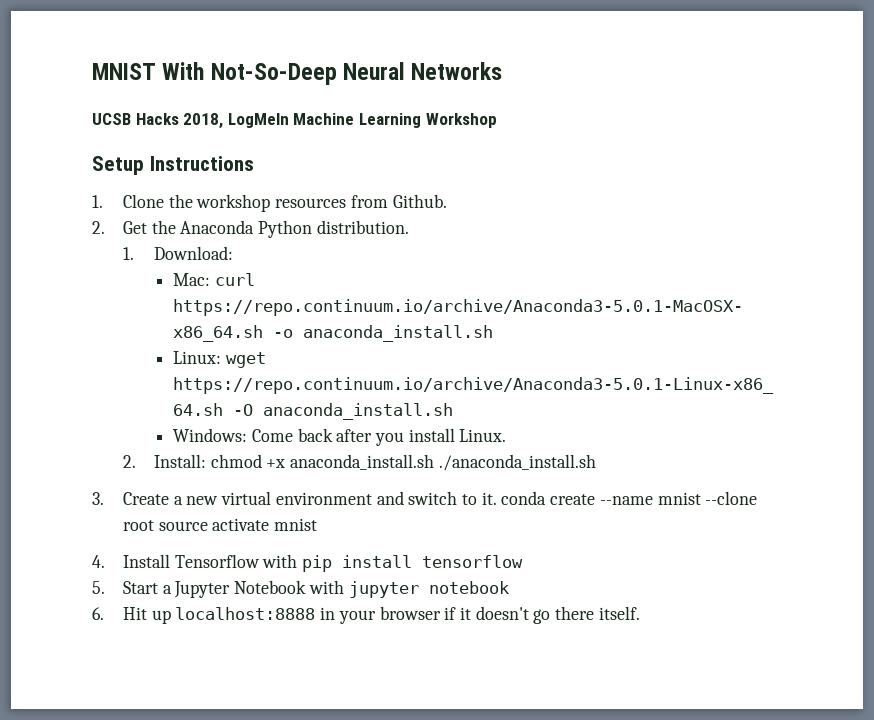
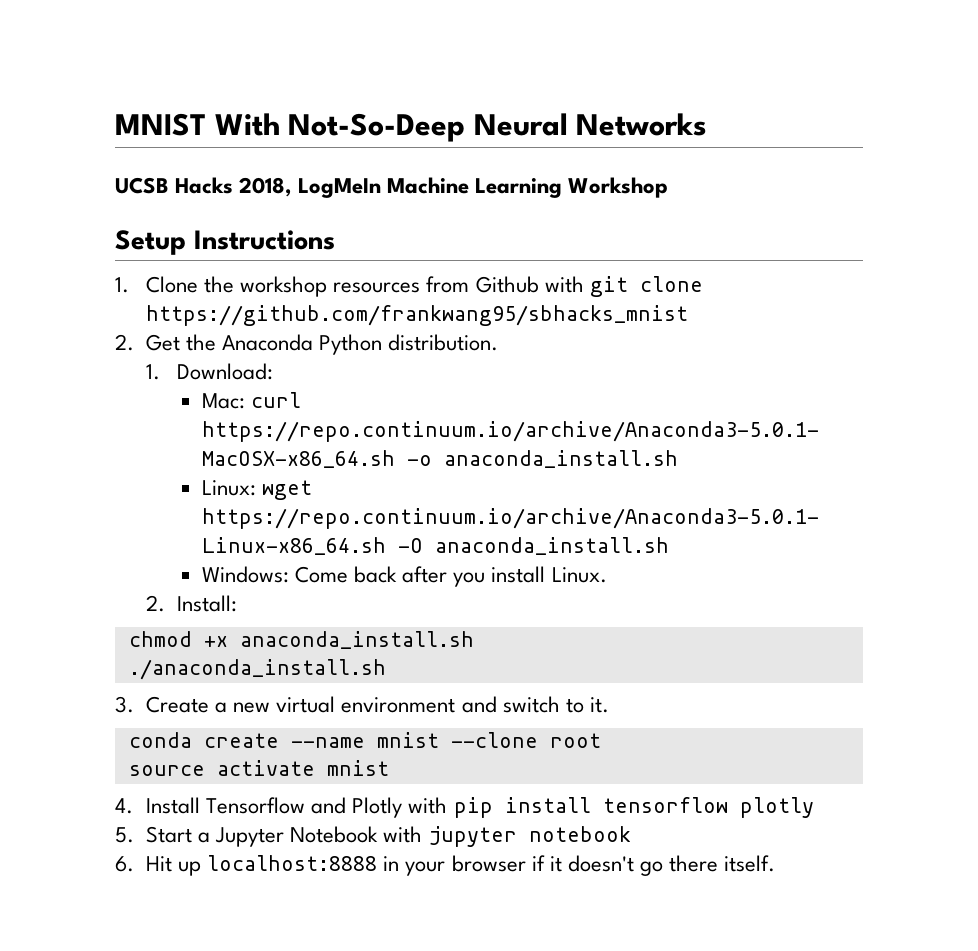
- 1. Clone the workshop resources from Github.
+ 1. Clone the workshop resources from Github with git clone https://github.com/frankwang95/sbhacks_mnist
- 2. Install: chmod +x anaconda_install.sh ./anaconda_install.sh
+ 2. Install:
+ chmod +x anaconda_install.sh
+ ./anaconda_install.sh
- 3. Create a new virtual environment and switch to it. conda create --name mnist --clone root source activate mnist
+ 3. Create a new virtual environment and switch to it.
+ conda create --name mnist --clone root
+ source activate mnist
- 4. Install Tensorflow with pip install tensorflow
+ 4. Install Tensorflow and Plotly with pip install tensorflow plotly

